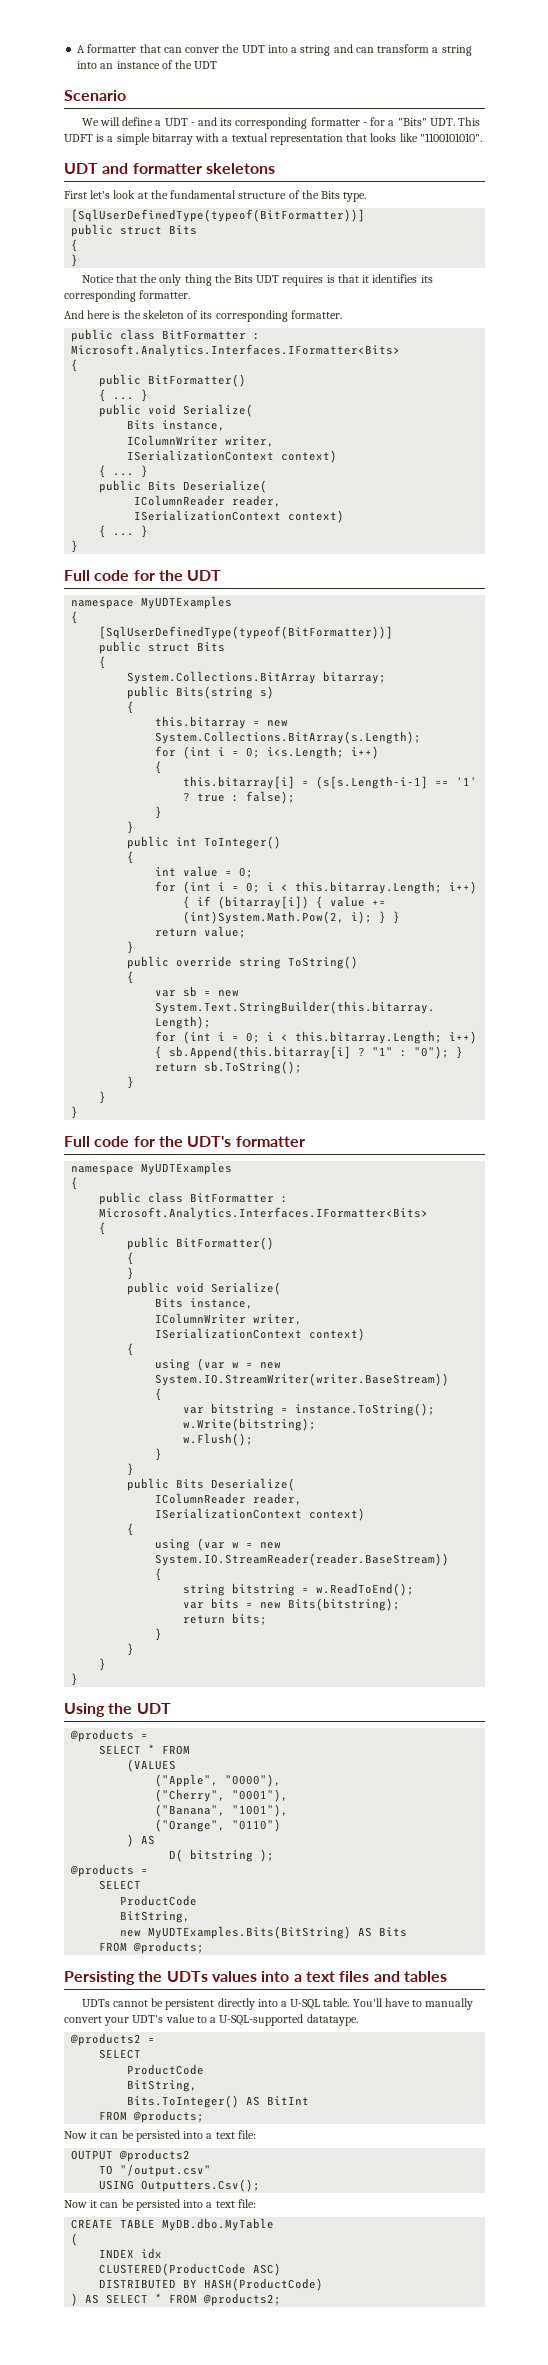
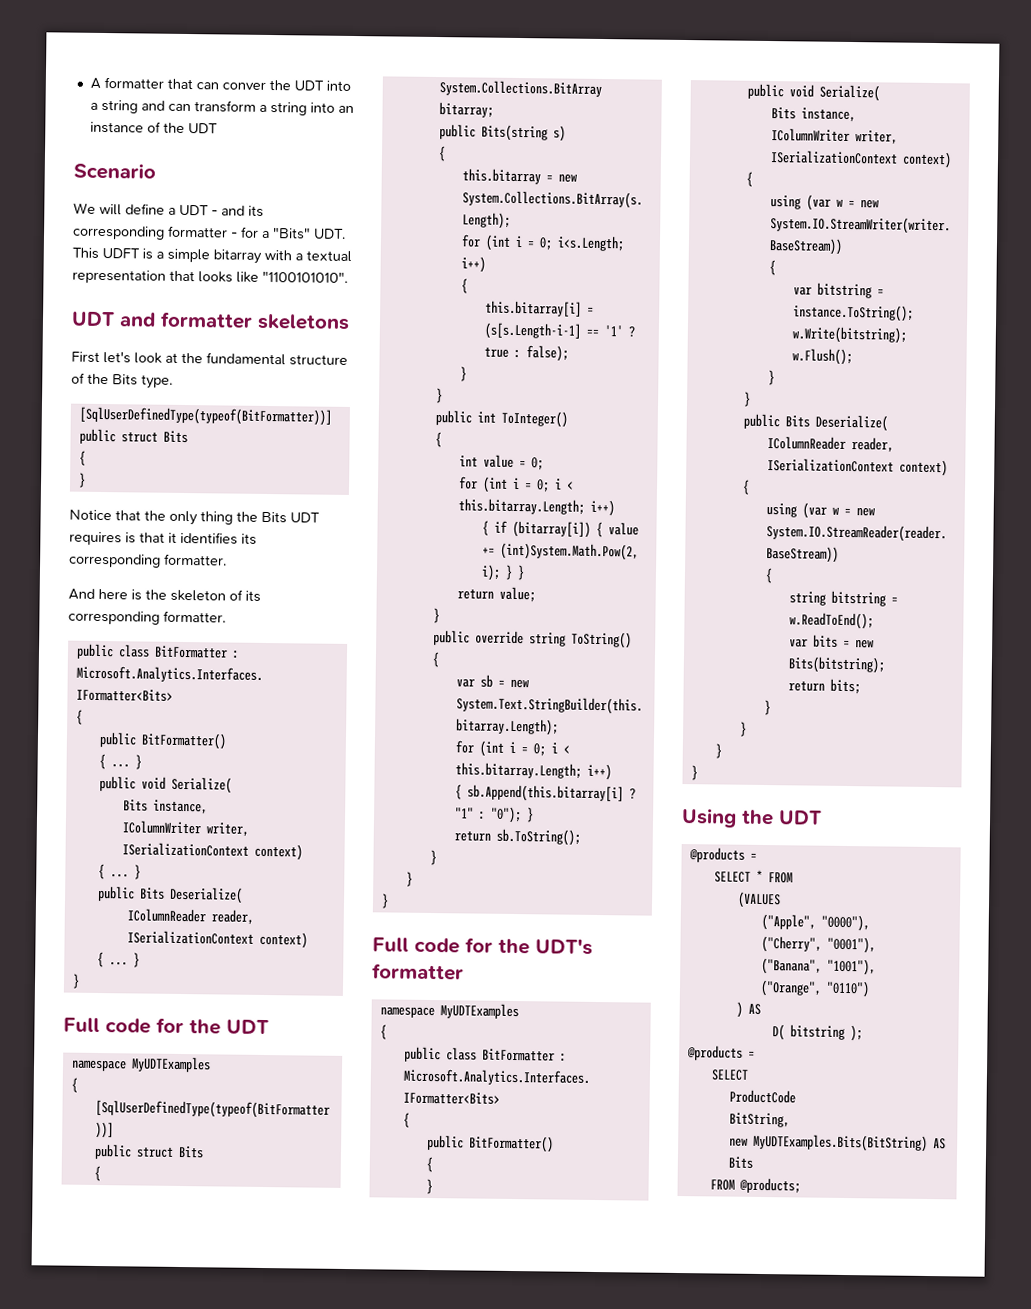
- Persisting the UDTs values into a text files and tables
- UDTs cannot be persistent directly into a U-SQL table. You'll have to manually convert your UDT's value to a U-SQL-supported datataype.
- @products2 =
- SELECT
- ProductCode
- BitString,
- Bits.ToInteger() AS BitInt
- FROM @products;
- Now it can be persisted into a text file:
- OUTPUT @products2
- TO "/output.csv"
- USING Outputters.Csv();
- Now it can be persisted into a text file:
- CREATE TABLE MyDB.dbo.MyTable
- (
- INDEX idx
- CLUSTERED(ProductCode ASC)
- DISTRIBUTED BY HASH(ProductCode)
- ) AS SELECT * FROM @products2;

